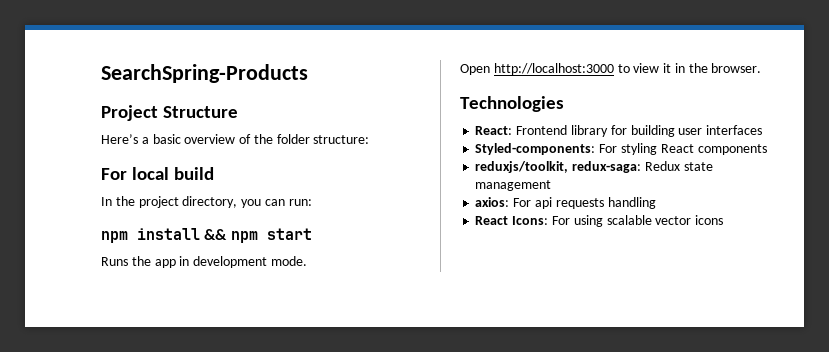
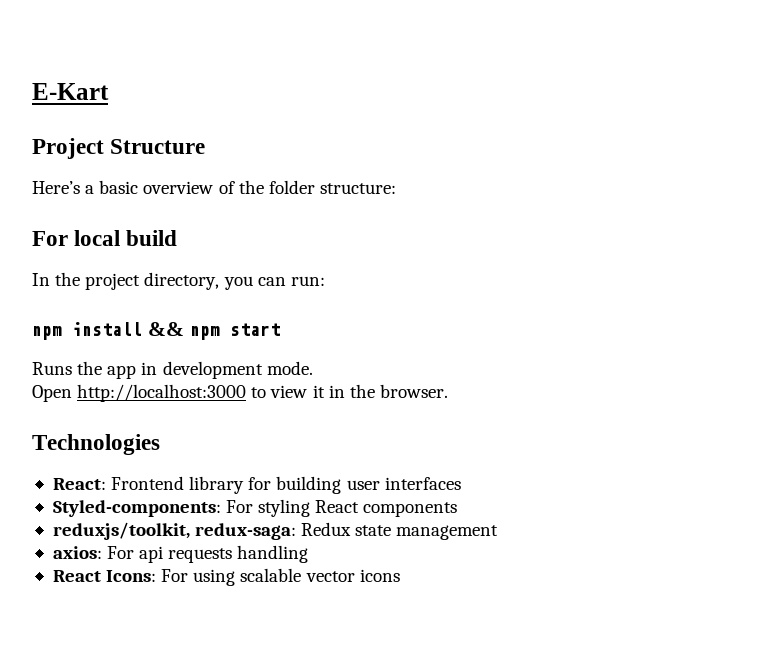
- SearchSpring-Products
+ E-Kart

